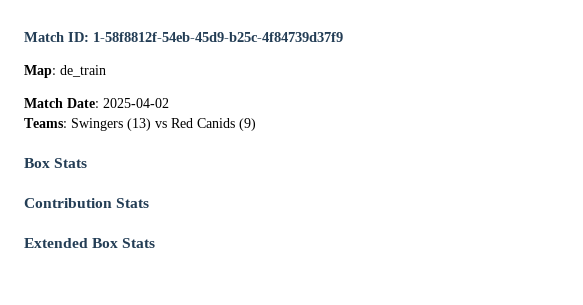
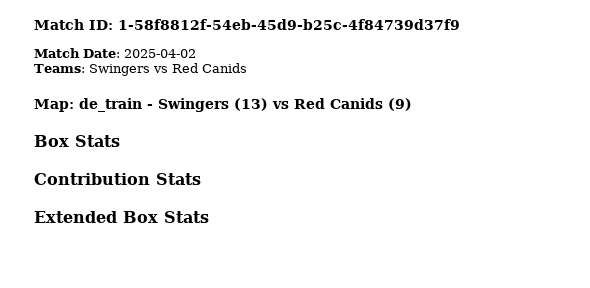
- Map: de_train
- Teams: Swingers (13) vs Red Canids (9)
+ Teams: Swingers vs Red Canids
+ Map: de_train - Swingers (13) vs Red Canids (9)

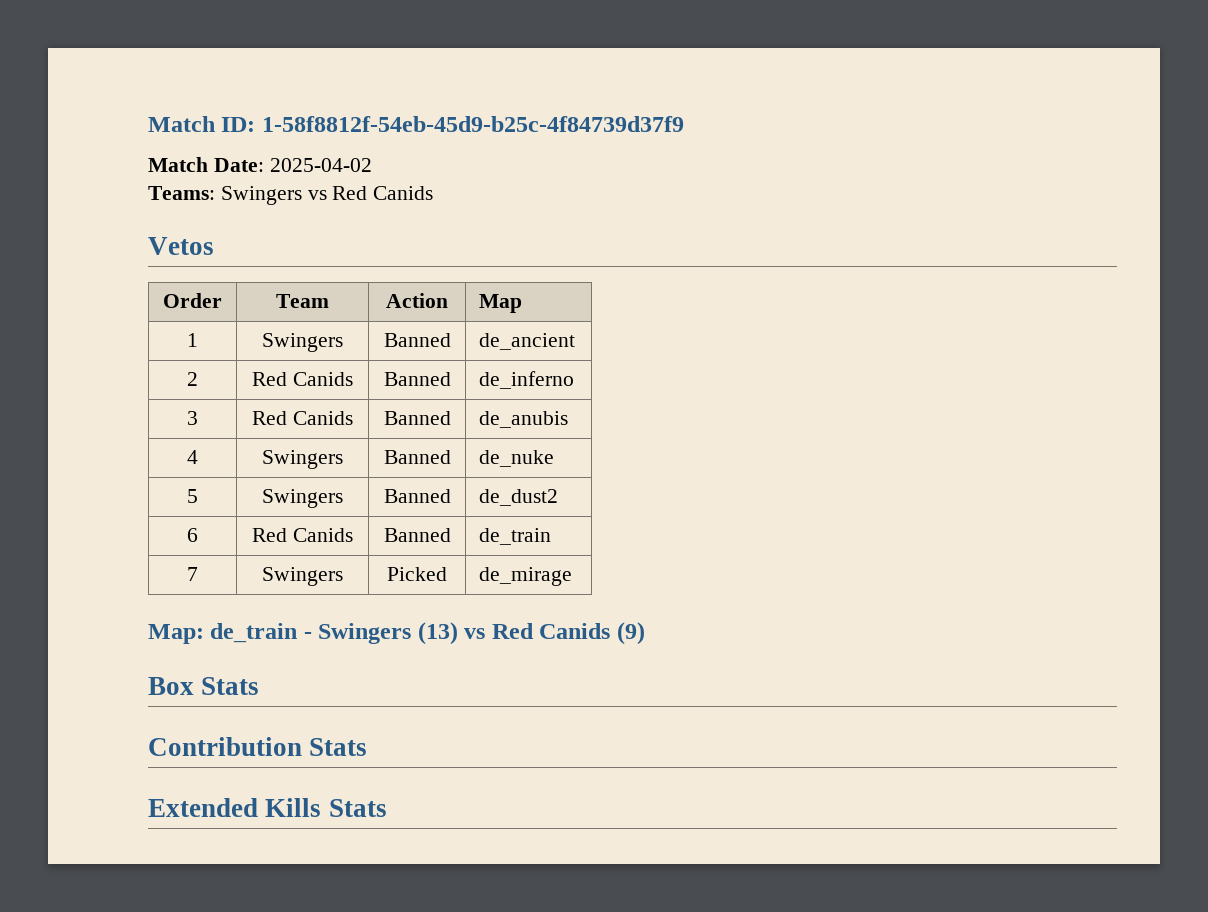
+ Vetos
+ Order | Team | Action | Map
+ 1 | Swingers | Banned | de_ancient
+ 2 | Red Canids | Banned | de_inferno
+ 3 | Red Canids | Banned | de_anubis
+ 4 | Swingers | Banned | de_nuke
+ 5 | Swingers | Banned | de_dust2
+ 6 | Red Canids | Banned | de_train
+ 7 | Swingers | Picked | de_mirage
- Extended Box Stats
+ Extended Kills Stats

